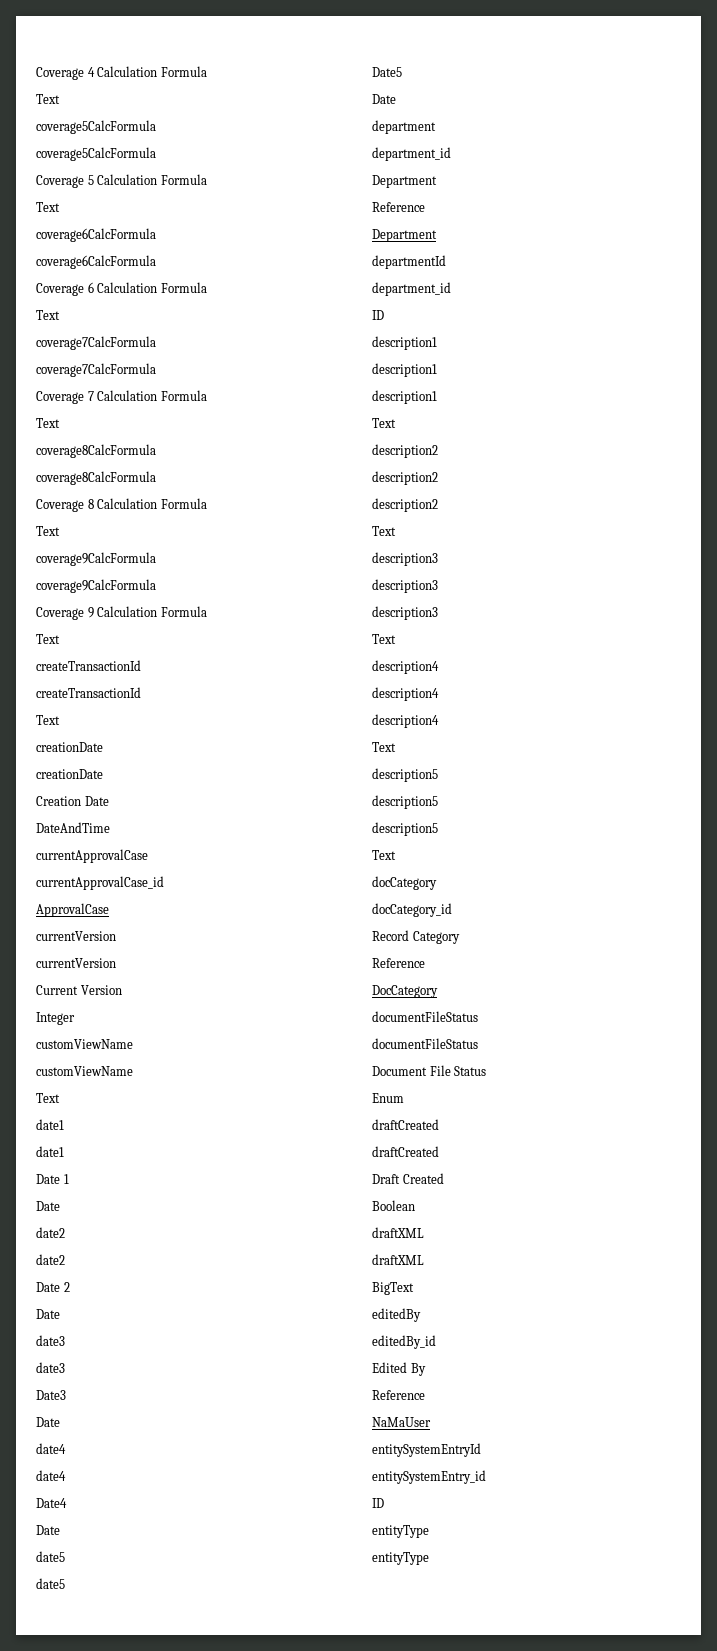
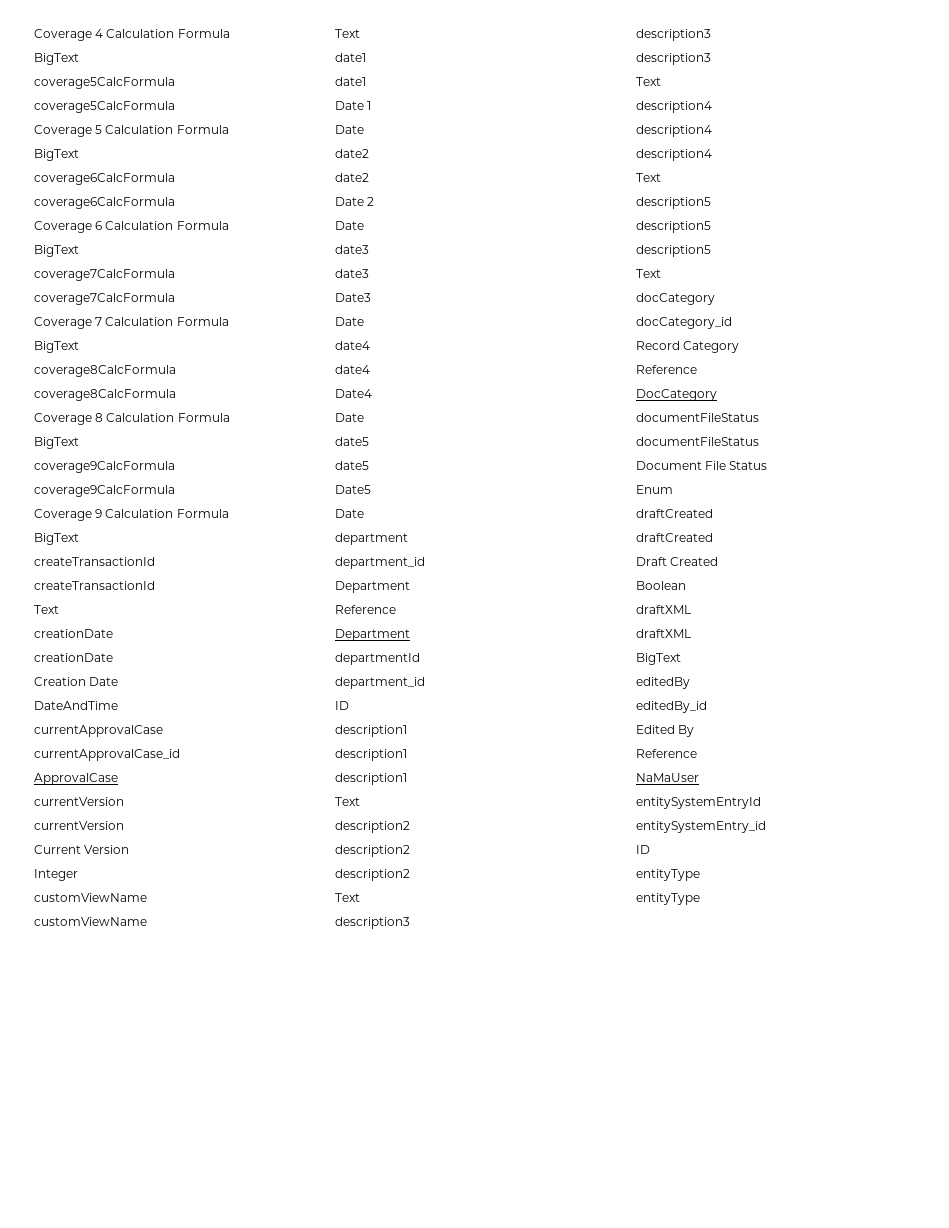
  Coverage 4 Calculation Formula
- Text
+ BigText
  Coverage 5 Calculation Formula
- Text
+ BigText
  Coverage 6 Calculation Formula
- Text
+ BigText
  Coverage 7 Calculation Formula
- Text
+ BigText
  Coverage 8 Calculation Formula
- Text
+ BigText
  Coverage 9 Calculation Formula
- Text
+ BigText

